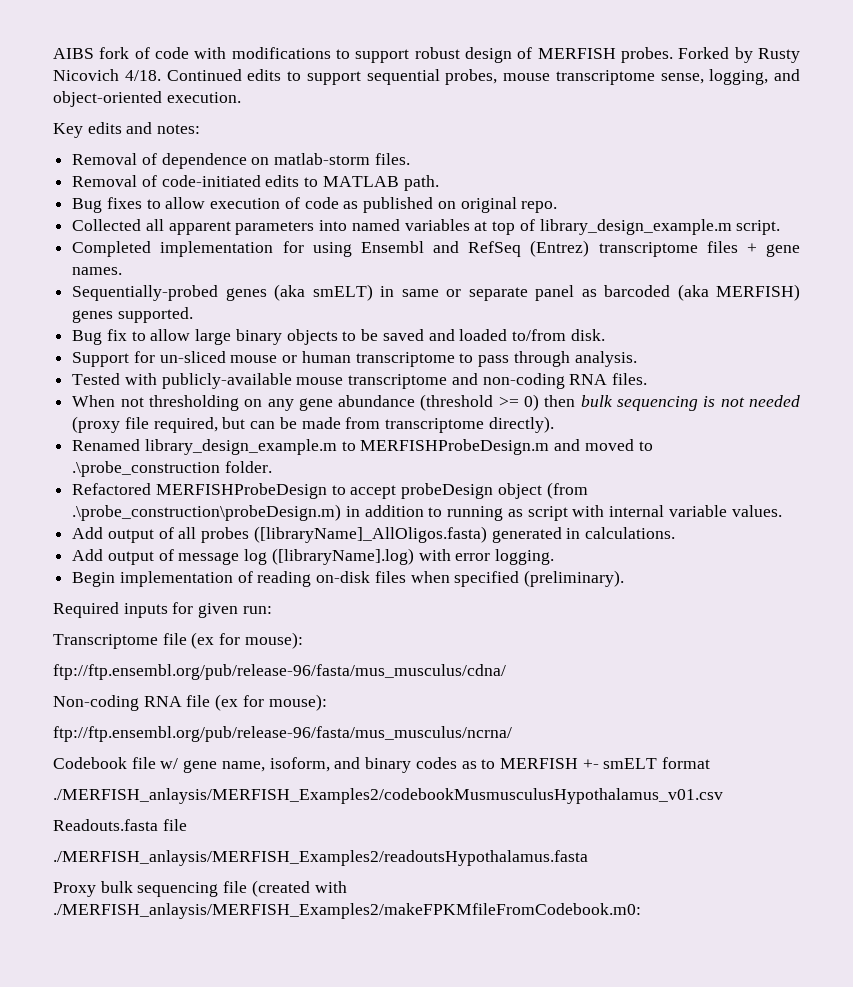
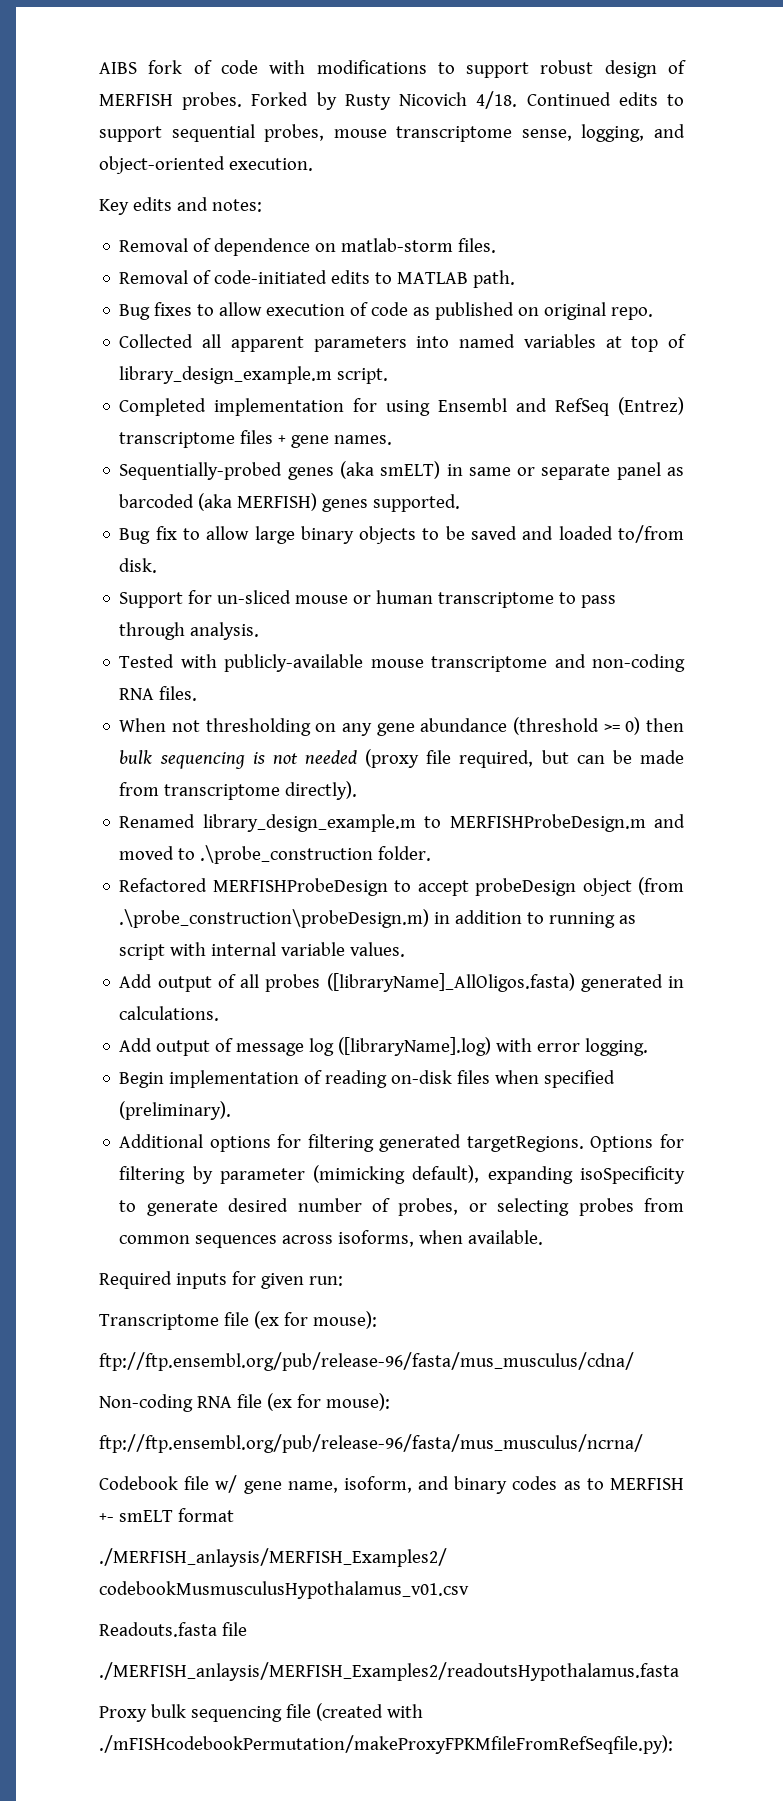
+ Additional options for filtering generated targetRegions. Options for filtering by parameter (mimicking default), expanding isoSpecificity to generate desired number of probes, or selecting probes from common sequences across isoforms, when available.
- Proxy bulk sequencing file (created with ./MERFISH_anlaysis/MERFISH_Examples2/makeFPKMfileFromCodebook.m0:
+ Proxy bulk sequencing file (created with ./mFISHcodebookPermutation/makeProxyFPKMfileFromRefSeqfile.py):

